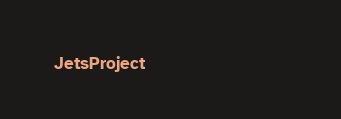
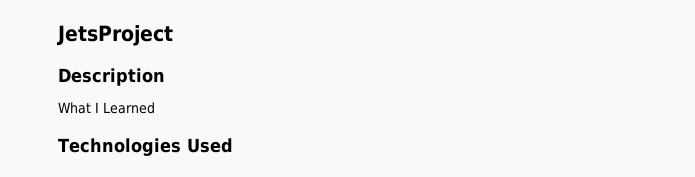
+ Description
+ What I Learned
+ Technologies Used

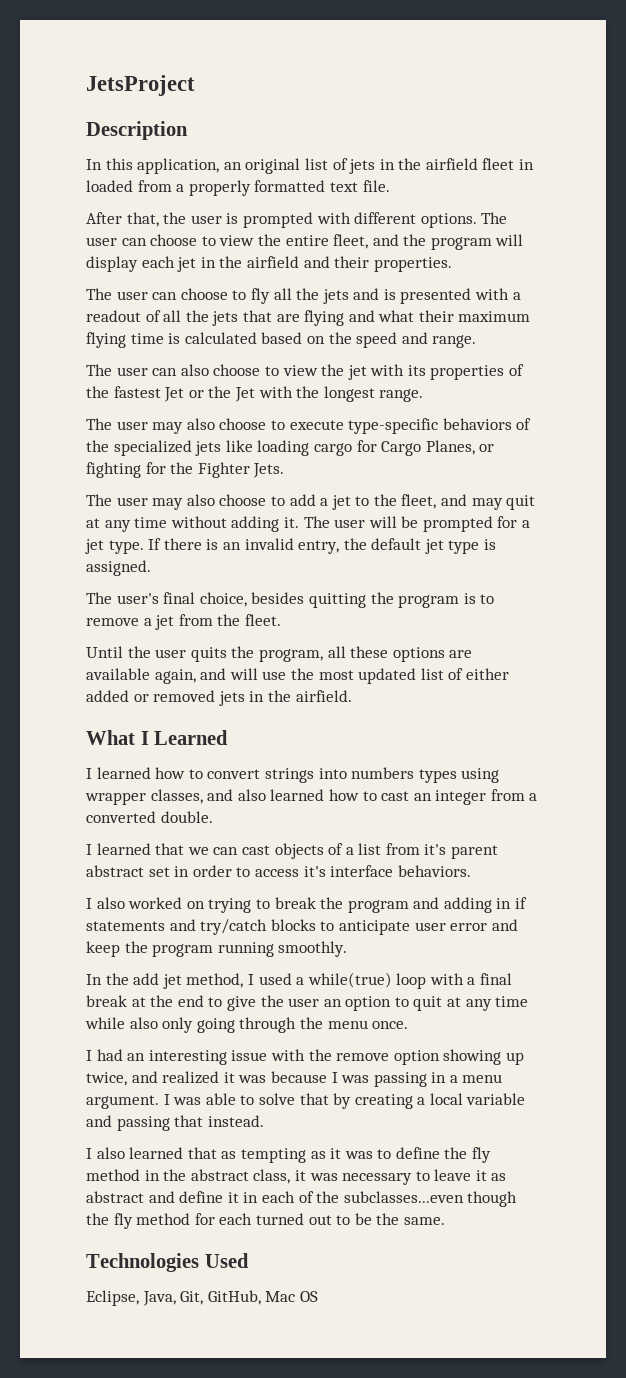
+ In this application, an original list of jets in the airfield fleet in loaded from a properly formatted text file.
+ After that, the user is prompted with different options. The user can choose to view the entire fleet, and the program will display each jet in the airfield and their properties.
+ The user can choose to fly all the jets and is presented with a readout of all the jets that are flying and what their maximum flying time is calculated based on the speed and range.
+ The user can also choose to view the jet with its properties of the fastest Jet or the Jet with the longest range.
+ The user may also choose to execute type-specific behaviors of the specialized jets like loading cargo for Cargo Planes, or fighting for the Fighter Jets.
+ The user may also choose to add a jet to the fleet, and may quit at any time without adding it. The user will be prompted for a jet type. If there is an invalid entry, the default jet type is assigned.
+ The user's final choice, besides quitting the program is to remove a jet from the fleet.
+ Until the user quits the program, all these options are available again, and will use the most updated list of either added or removed jets in the airfield.
  What I Learned
+ I learned how to convert strings into numbers types using wrapper classes, and also learned how to cast an integer from a converted double.
+ I learned that we can cast objects of a list from it's parent abstract set in order to access it's interface behaviors.
+ I also worked on trying to break the program and adding in if statements and try/catch blocks to anticipate user error and keep the program running smoothly.
+ In the add jet method, I used a while(true) loop with a final break at the end to give the user an option to quit at any time while also only going through the menu once.
+ I had an interesting issue with the remove option showing up twice, and realized it was because I was passing in a menu argument. I was able to solve that by creating a local variable and passing that instead.
+ I also learned that as tempting as it was to define the fly method in the abstract class, it was necessary to leave it as abstract and define it in each of the subclasses...even though the fly method for each turned out to be the same.
  Technologies Used
+ Eclipse, Java, Git, GitHub, Mac OS

